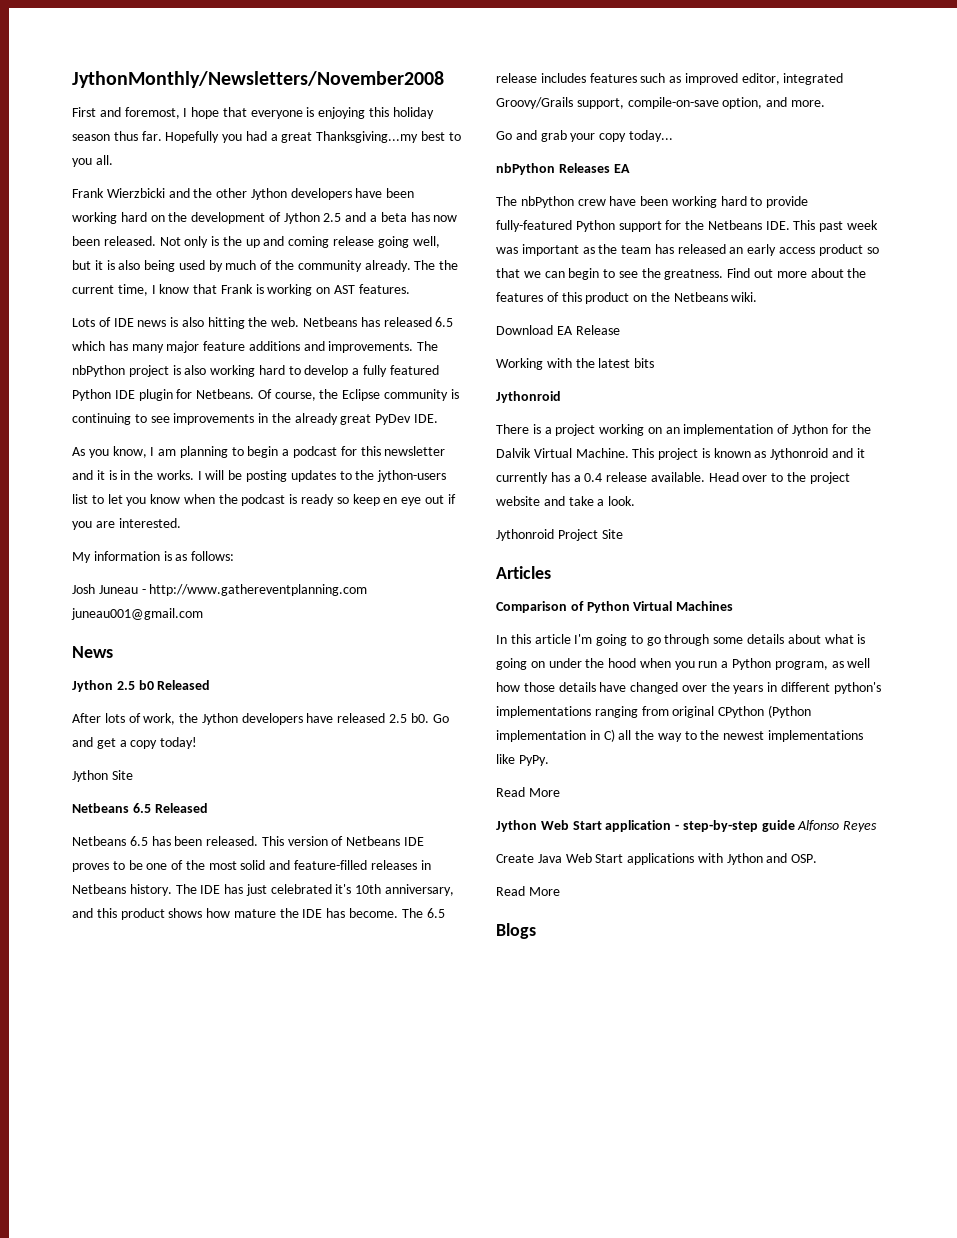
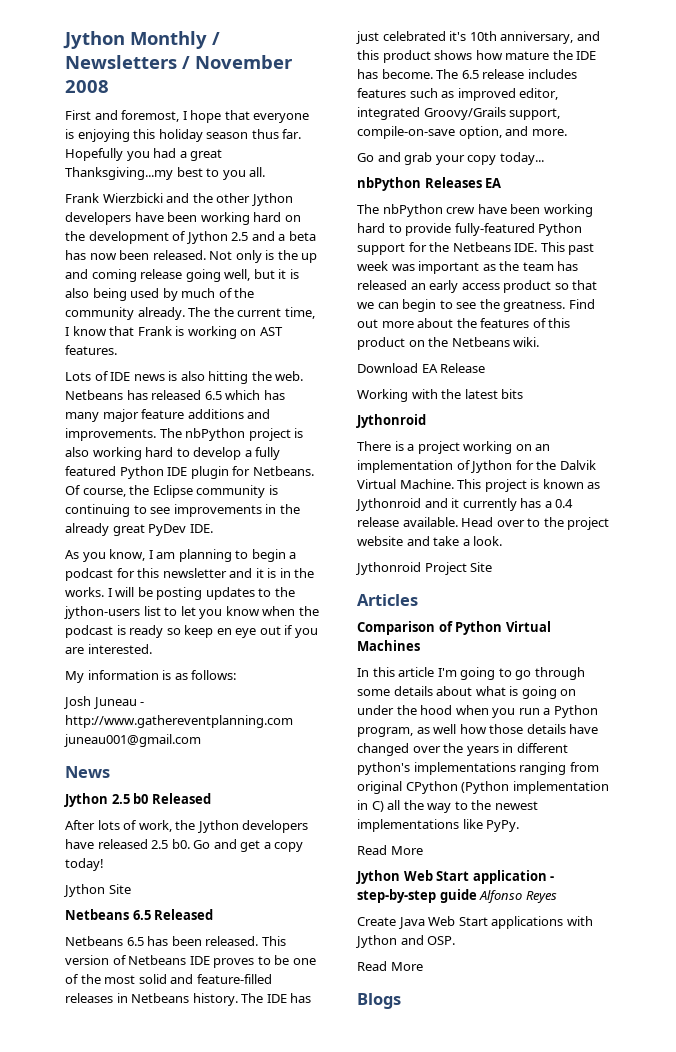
- JythonMonthly/Newsletters/November2008
+ Jython Monthly / Newsletters / November 2008

